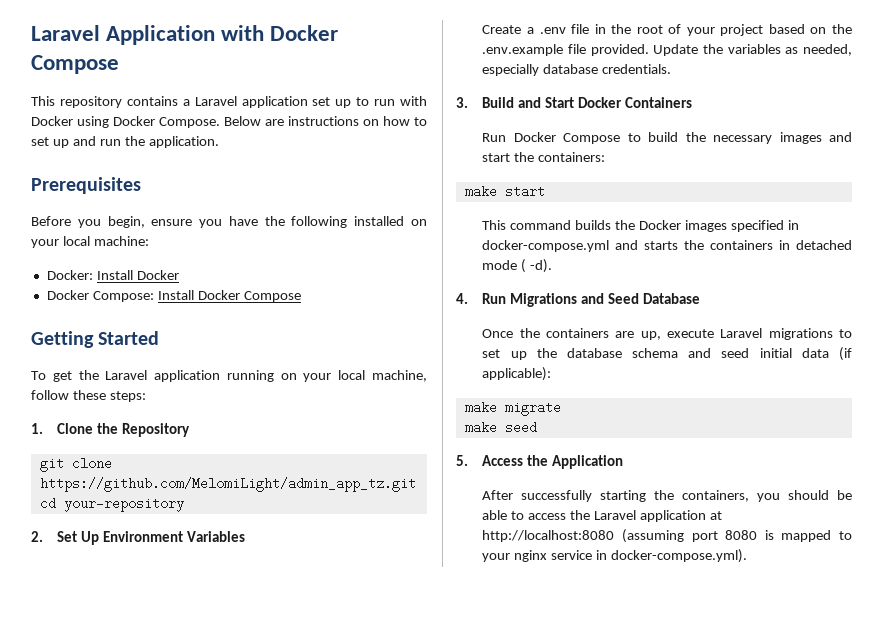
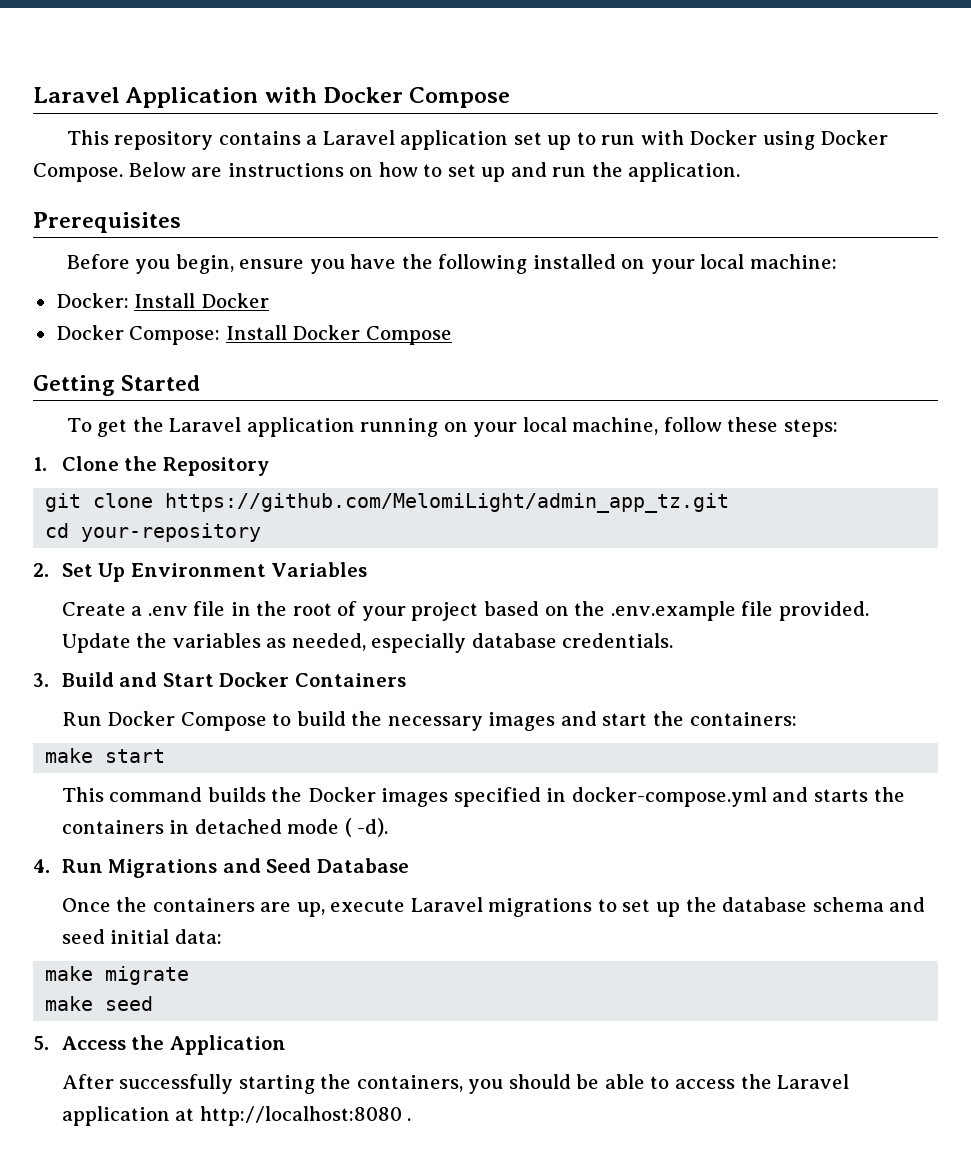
- Once the containers are up, execute Laravel migrations to set up the database schema and seed initial data (if applicable):
+ Once the containers are up, execute Laravel migrations to set up the database schema and seed initial data:
- After successfully starting the containers, you should be able to access the Laravel application at http://localhost:8080 (assuming port 8080 is mapped to your nginx service in docker-compose.yml).
+ After successfully starting the containers, you should be able to access the Laravel application at http://localhost:8080 .

